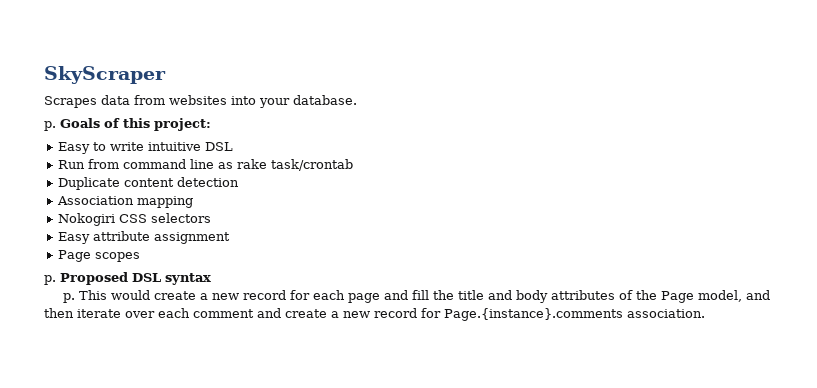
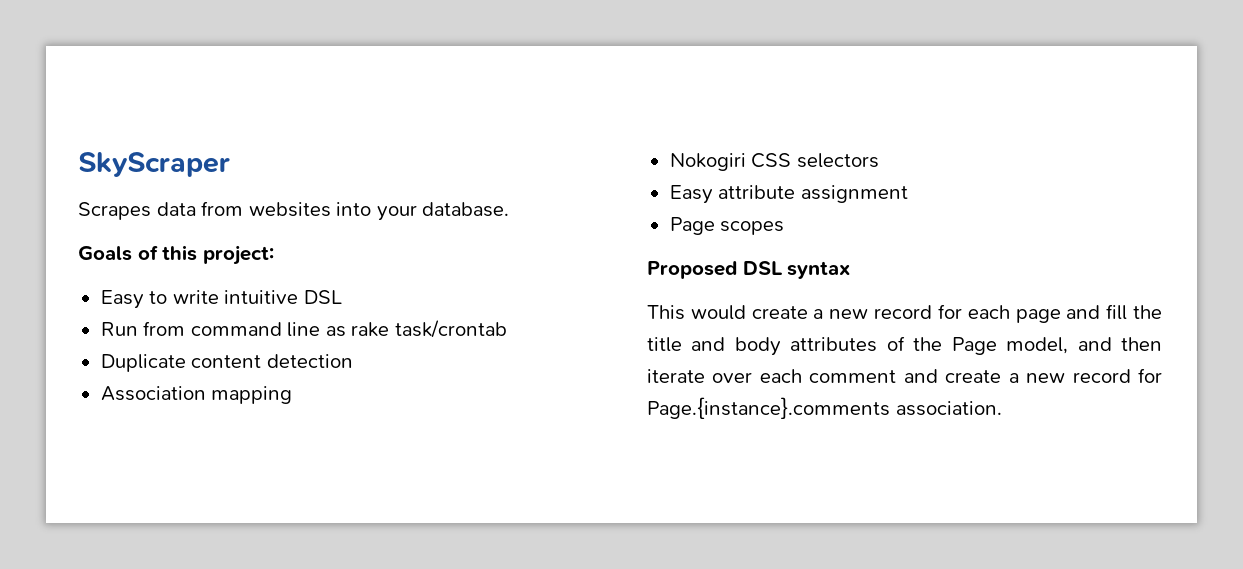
- p. Goals of this project:
+ Goals of this project:
- p. Proposed DSL syntax
+ Proposed DSL syntax
- p. This would create a new record for each page and fill the title and body attributes of the Page model, and then iterate over each comment and create a new record for Page.{instance}.comments association.
+ This would create a new record for each page and fill the title and body attributes of the Page model, and then iterate over each comment and create a new record for Page.{instance}.comments association.

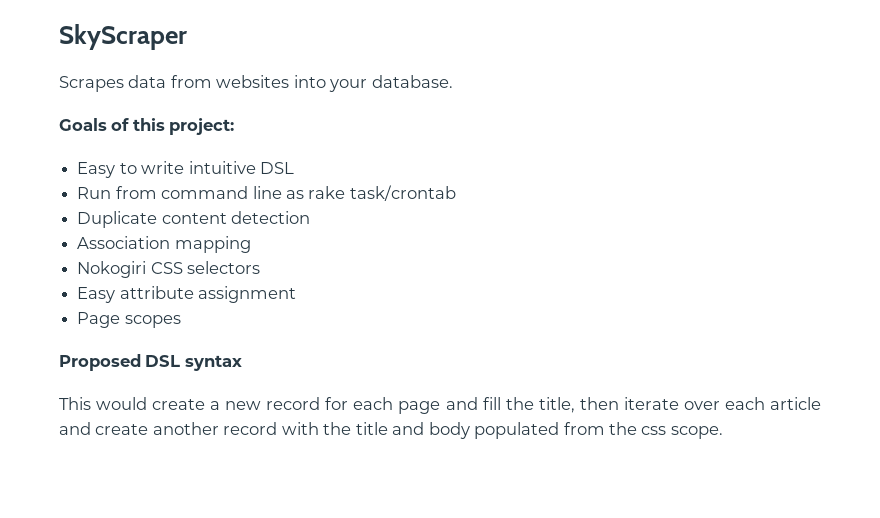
- This would create a new record for each page and fill the title and body attributes of the Page model, and then iterate over each comment and create a new record for Page.{instance}.comments association.
+ This would create a new record for each page and fill the title, then iterate over each article and create another record with the title and body populated from the css scope.

